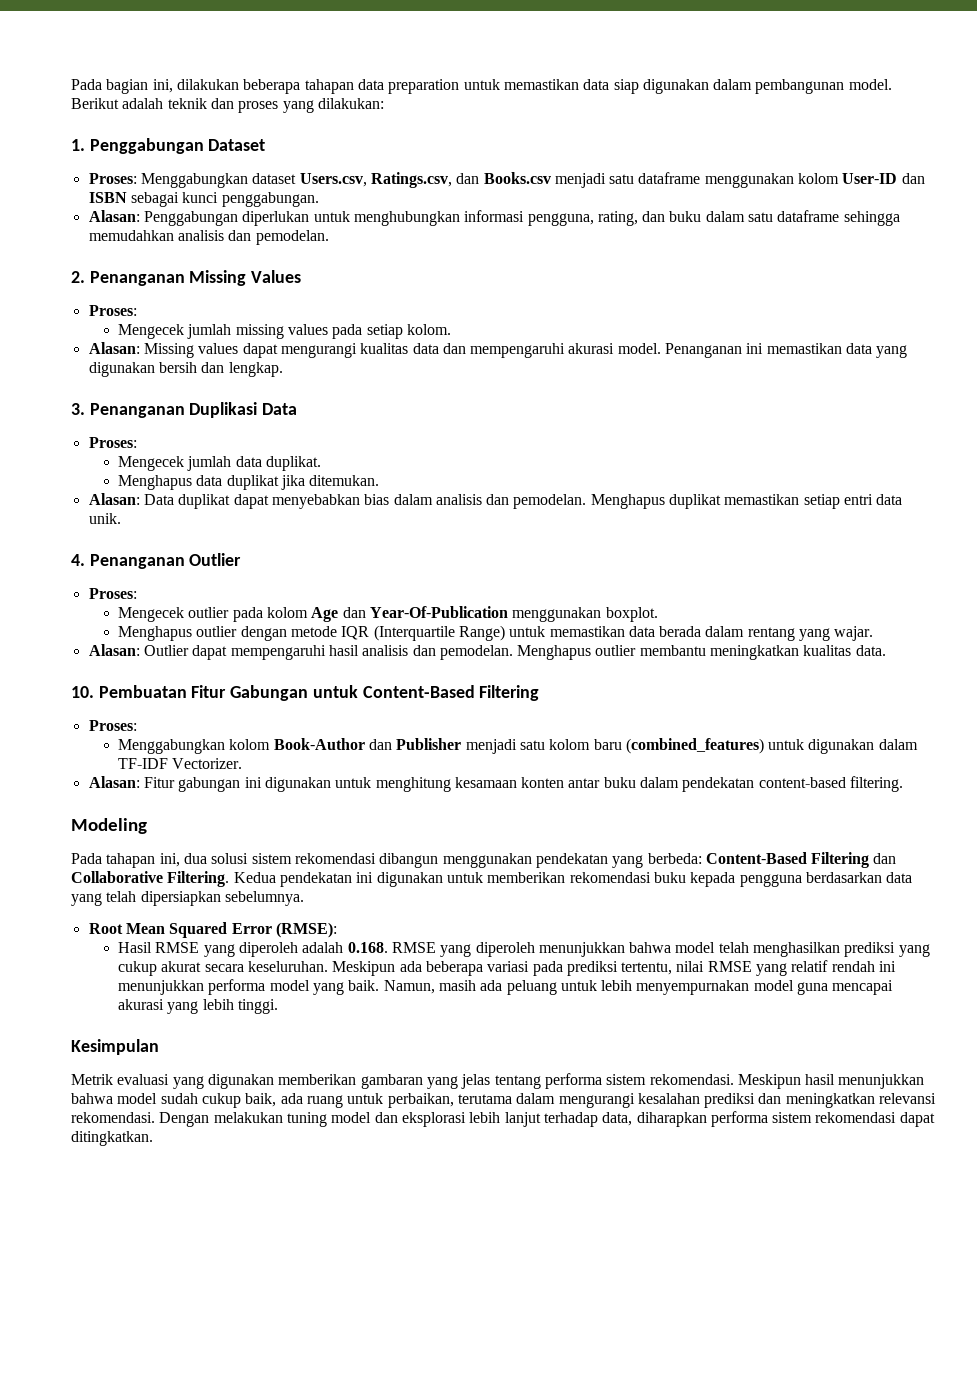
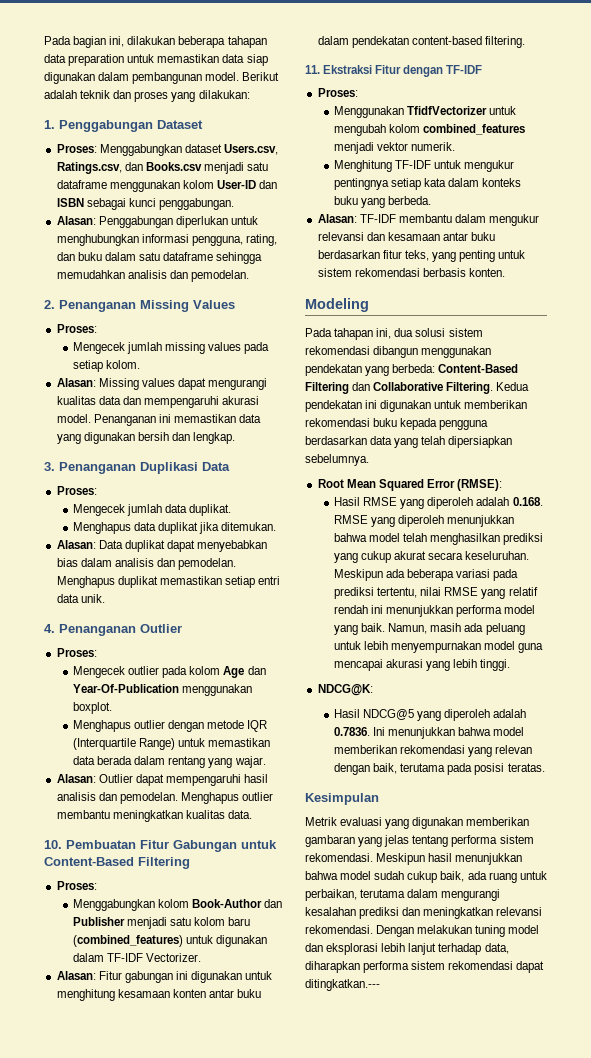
+ 11. Ekstraksi Fitur dengan TF-IDF
+ Proses:
+ Menggunakan TfidfVectorizer untuk mengubah kolom combined_features menjadi vektor numerik.
+ Menghitung TF-IDF untuk mengukur pentingnya setiap kata dalam konteks buku yang berbeda.
+ Alasan: TF-IDF membantu dalam mengukur relevansi dan kesamaan antar buku berdasarkan fitur teks, yang penting untuk sistem rekomendasi berbasis konten.
+ NDCG@K:
+ Hasil NDCG@5 yang diperoleh adalah 0.7836. Ini menunjukkan bahwa model memberikan rekomendasi yang relevan dengan baik, terutama pada posisi teratas.
- Dengan melakukan tuning model dan eksplorasi lebih lanjut terhadap data, diharapkan performa sistem rekomendasi dapat ditingkatkan.
+ Dengan melakukan tuning model dan eksplorasi lebih lanjut terhadap data, diharapkan performa sistem rekomendasi dapat ditingkatkan.---

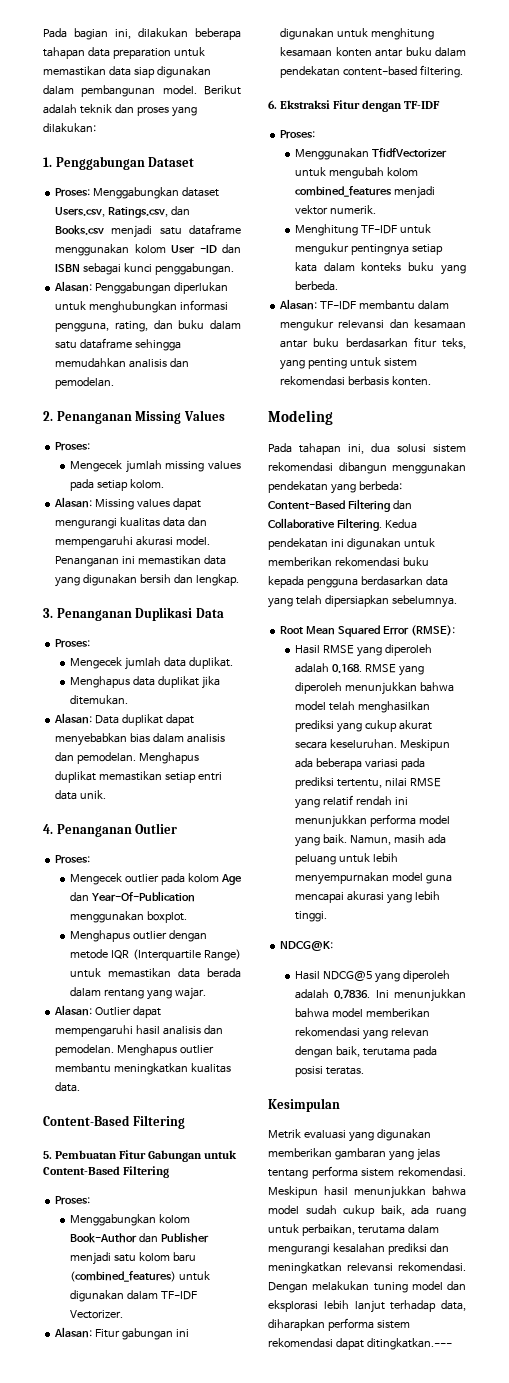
- Proses: Menggabungkan dataset Users.csv, Ratings.csv, dan Books.csv menjadi satu dataframe menggunakan kolom User-ID dan ISBN sebagai kunci penggabungan.
+ Proses: Menggabungkan dataset Users.csv, Ratings.csv, dan Books.csv menjadi satu dataframe menggunakan kolom User -ID dan ISBN sebagai kunci penggabungan.
  Menghapus outlier membantu meningkatkan kualitas data.
- 10. Pembuatan Fitur Gabungan untuk Content-Based Filtering
+ Content-Based Filtering
+ 5. Pembuatan Fitur Gabungan untuk Content-Based Filtering
- 11. Ekstraksi Fitur dengan TF-IDF
+ 6. Ekstraksi Fitur dengan TF-IDF

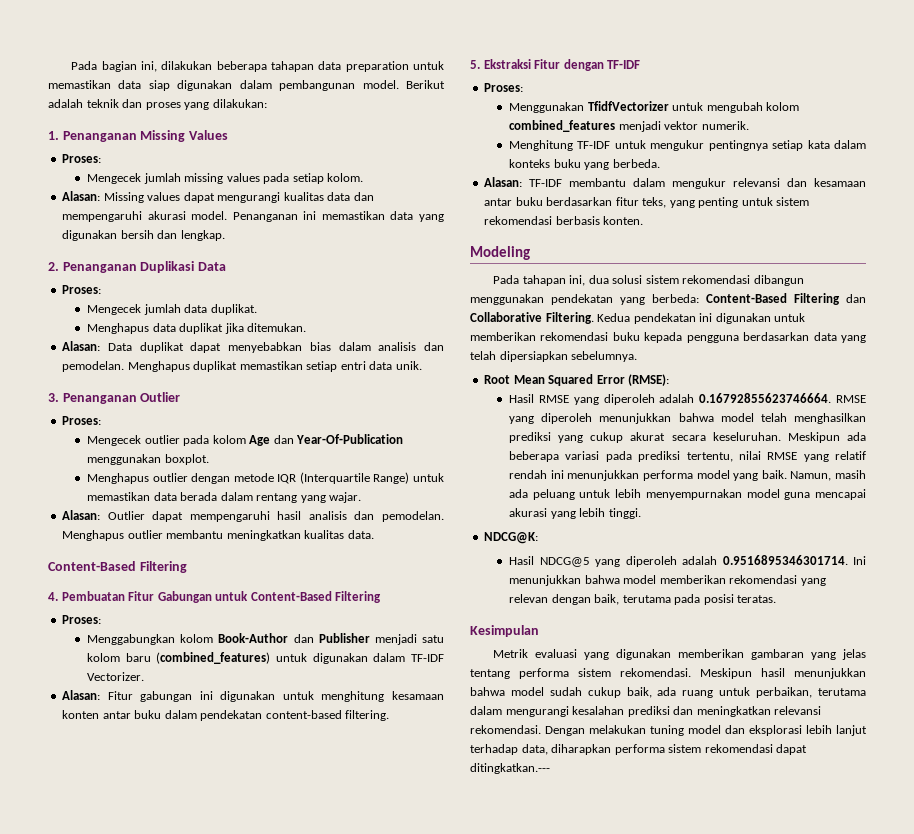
- 1. Penggabungan Dataset
- Proses: Menggabungkan dataset Users.csv, Ratings.csv, dan Books.csv menjadi satu dataframe menggunakan kolom User -ID dan ISBN sebagai kunci penggabungan.
- Alasan: Penggabungan diperlukan untuk menghubungkan informasi pengguna, rating, dan buku dalam satu dataframe sehingga memudahkan analisis dan pemodelan.
- 2. Penanganan Missing Values
+ 1. Penanganan Missing Values
- 3. Penanganan Duplikasi Data
+ 2. Penanganan Duplikasi Data
- 4. Penanganan Outlier
+ 3. Penanganan Outlier
- 5. Pembuatan Fitur Gabungan untuk Content-Based Filtering
+ 4. Pembuatan Fitur Gabungan untuk Content-Based Filtering
- 6. Ekstraksi Fitur dengan TF-IDF
+ 5. Ekstraksi Fitur dengan TF-IDF
- Hasil RMSE yang diperoleh adalah 0.168. RMSE yang diperoleh menunjukkan bahwa model telah menghasilkan prediksi yang cukup akurat secara keseluruhan.
+ Hasil RMSE yang diperoleh adalah 0.16792855623746664. RMSE yang diperoleh menunjukkan bahwa model telah menghasilkan prediksi yang cukup akurat secara keseluruhan.
- Hasil NDCG@5 yang diperoleh adalah 0.7836. Ini menunjukkan bahwa model memberikan rekomendasi yang relevan dengan baik, terutama pada posisi teratas.
+ Hasil NDCG@5 yang diperoleh adalah 0.9516895346301714. Ini menunjukkan bahwa model memberikan rekomendasi yang relevan dengan baik, terutama pada posisi teratas.

